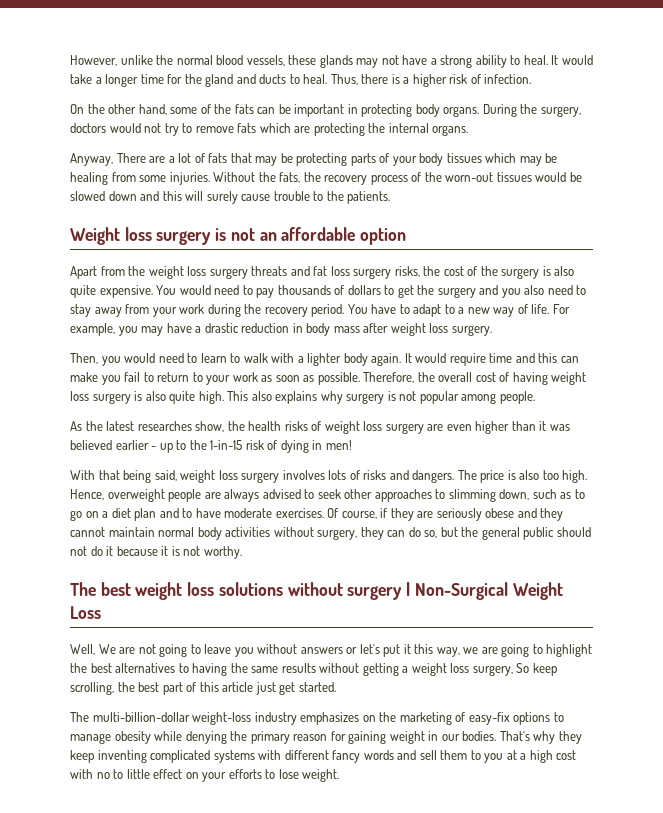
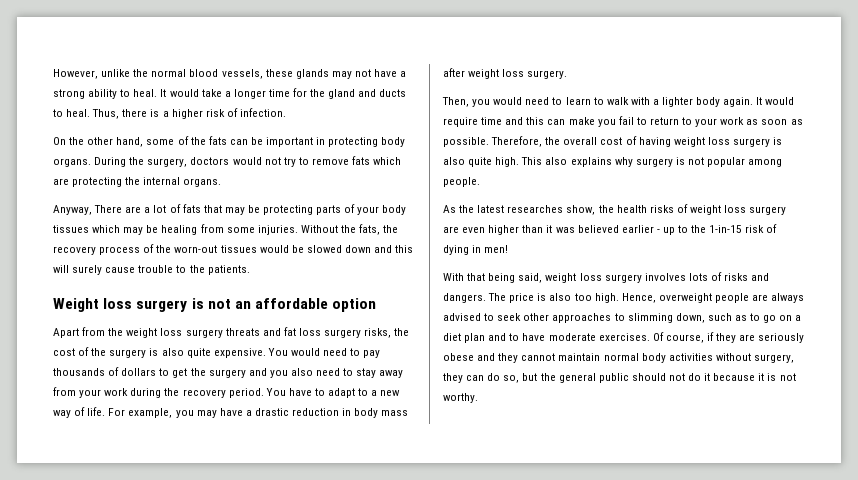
- The best weight loss solutions without surgery | Non-Surgical Weight Loss
- Well, We are not going to leave you without answers or let's put it this way, we are going to highlight the best alternatives to having the same results without getting a weight loss surgery, So keep scrolling, the best part of this article just get started.
- The multi-billion-dollar weight-loss industry emphasizes on the marketing of easy-fix options to manage obesity while denying the primary reason for gaining weight in our bodies. That's why they keep inventing complicated systems with different fancy words and sell them to you at a high cost with no to little effect on your efforts to lose weight.

